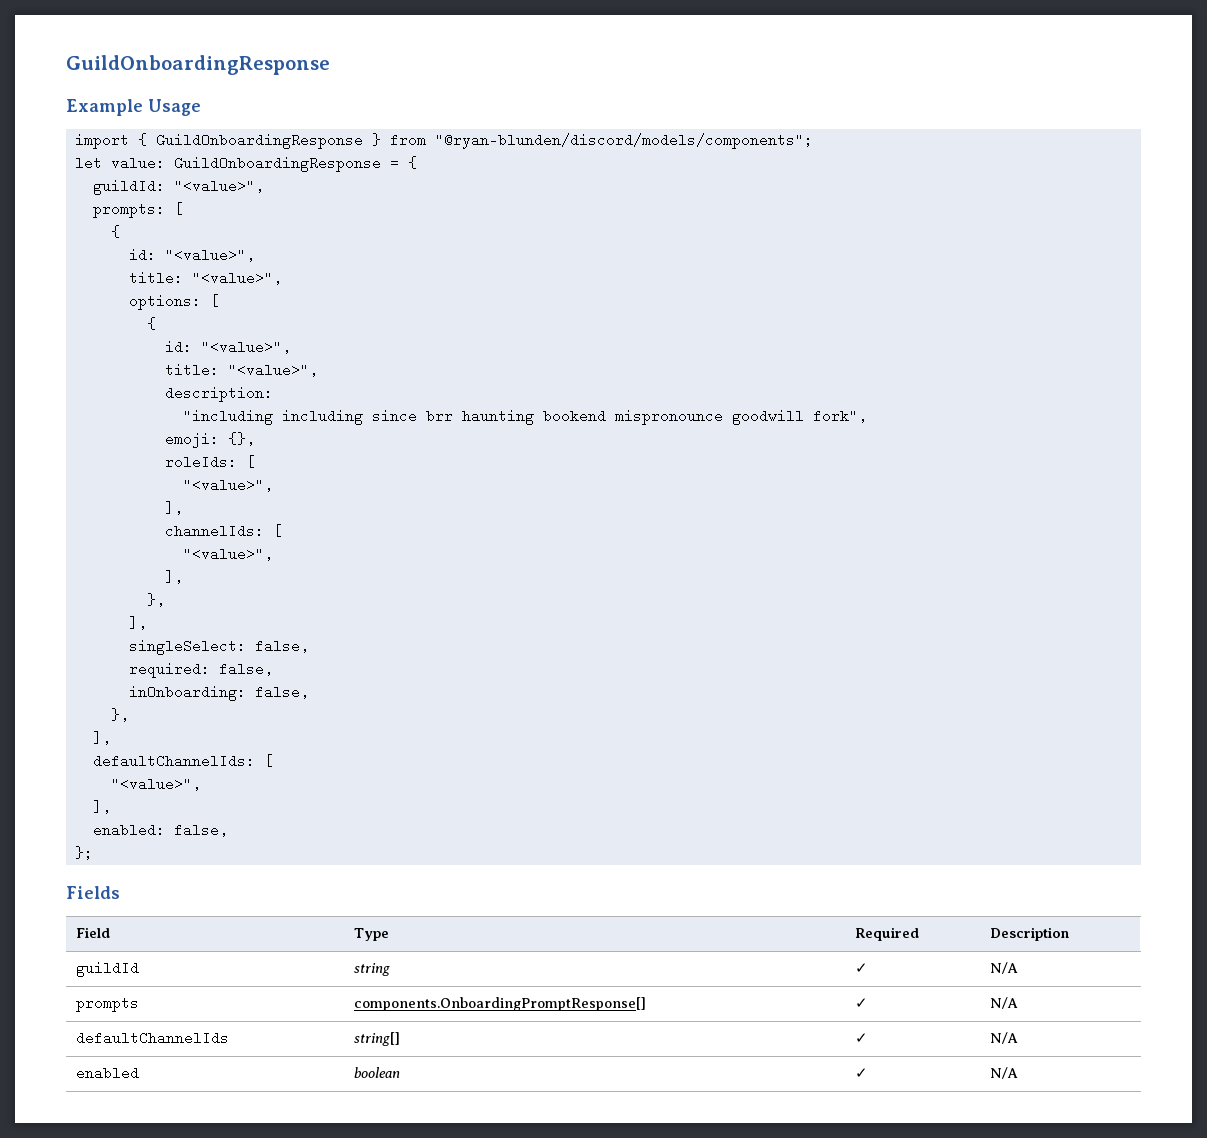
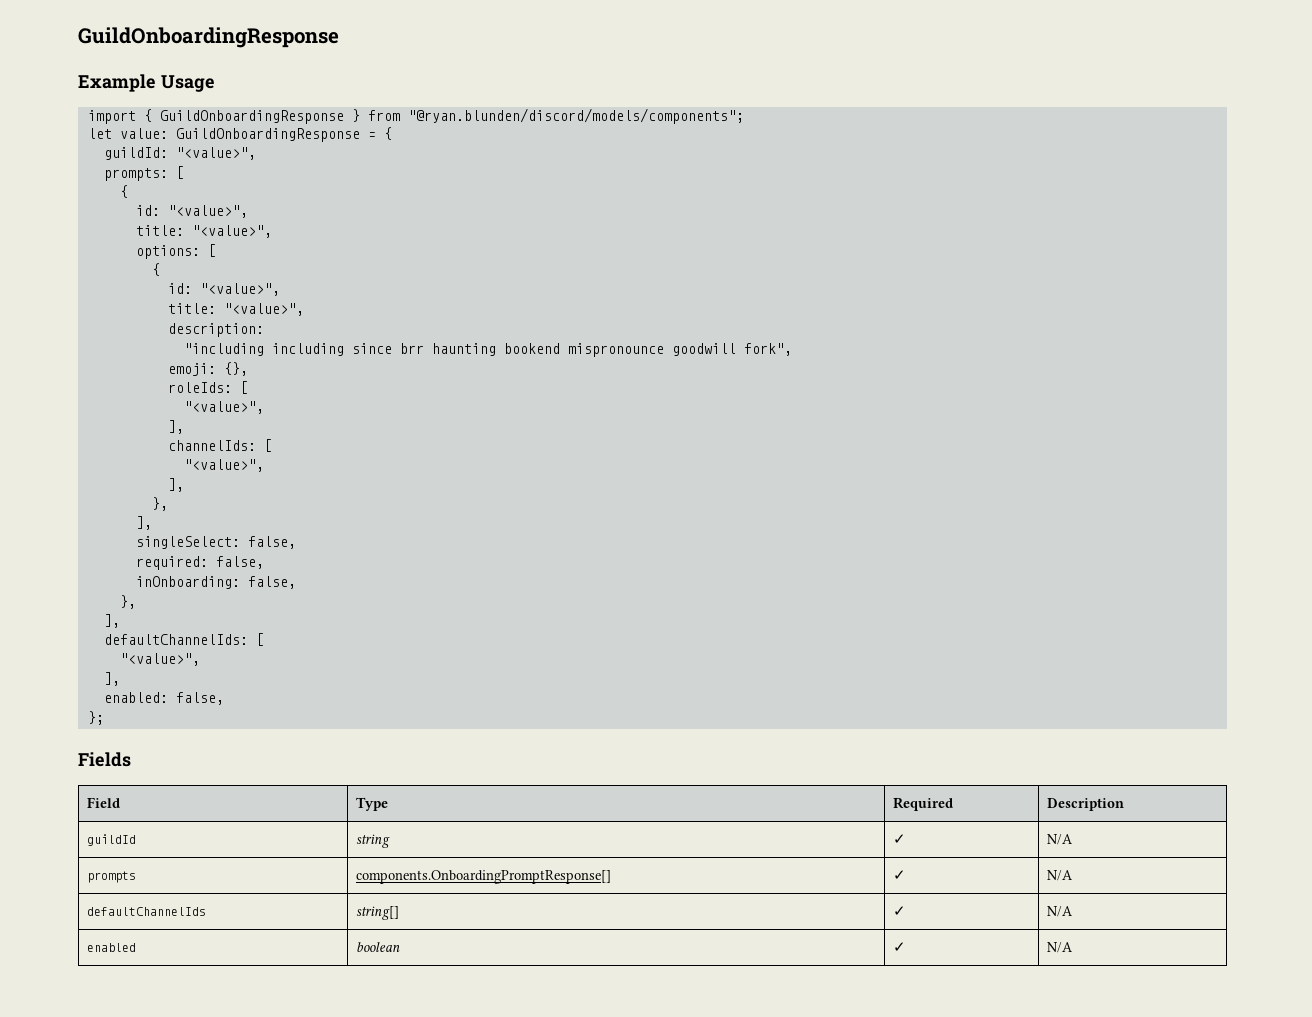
- import { GuildOnboardingResponse } from "@ryan-blunden/discord/models/components";
+ import { GuildOnboardingResponse } from "@ryan.blunden/discord/models/components";

